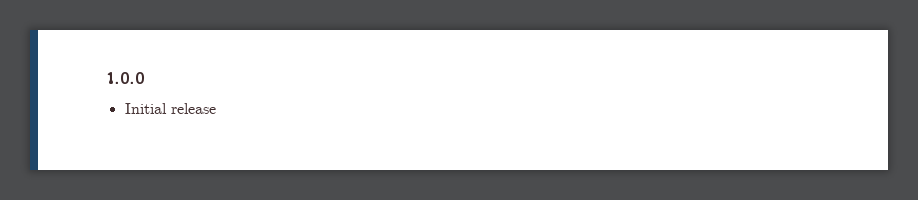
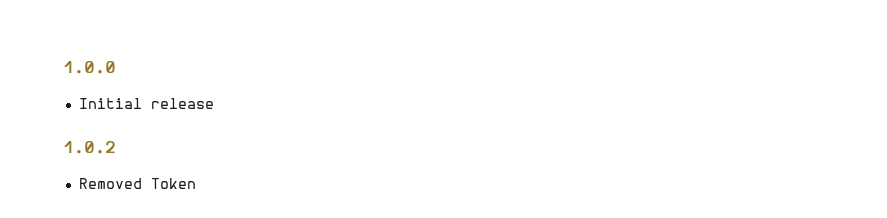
+ 1.0.2
+ Removed Token

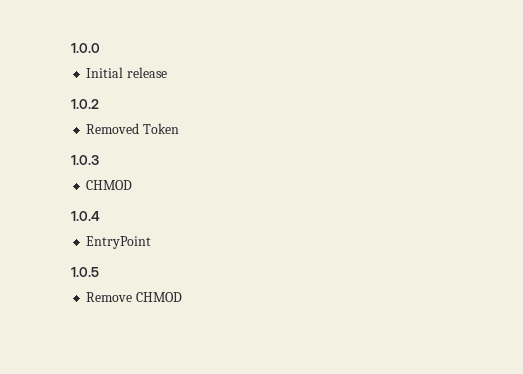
+ 1.0.3
+ CHMOD
+ 1.0.4
+ EntryPoint
+ 1.0.5
+ Remove CHMOD

